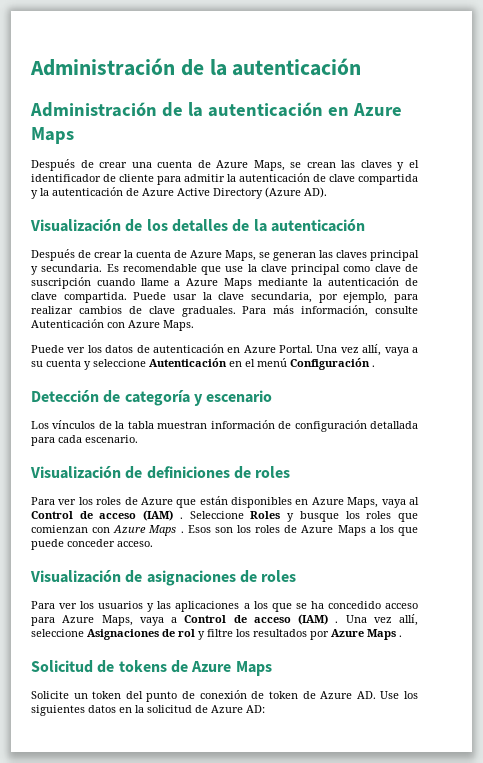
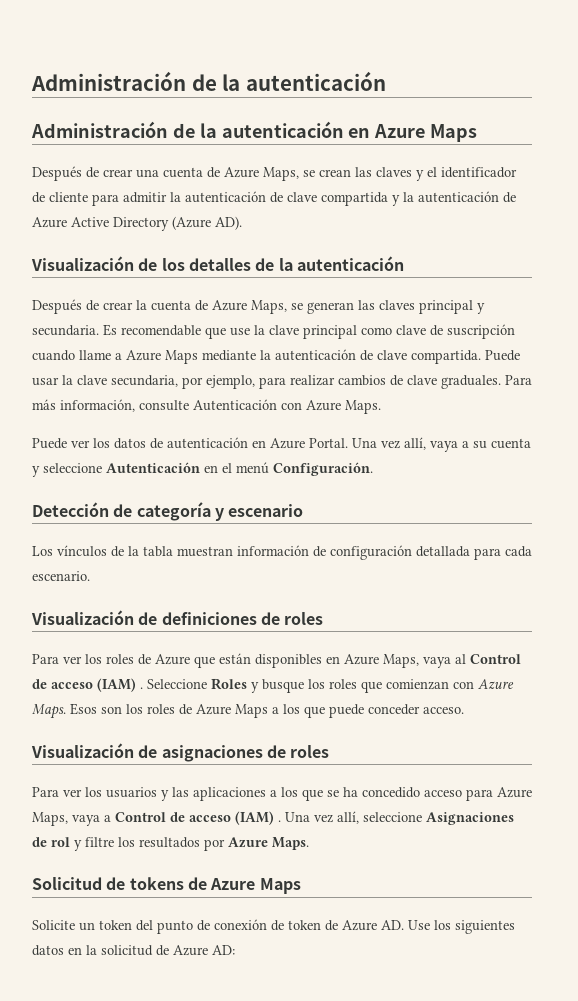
- Una vez allí, vaya a su cuenta y seleccione Autenticación en el menú Configuración .
+ Una vez allí, vaya a su cuenta y seleccione Autenticación en el menú Configuración.
- Seleccione Roles y busque los roles que comienzan con Azure Maps .
+ Seleccione Roles y busque los roles que comienzan con Azure Maps.
- Una vez allí, seleccione Asignaciones de rol y filtre los resultados por Azure Maps .
+ Una vez allí, seleccione Asignaciones de rol y filtre los resultados por Azure Maps.

